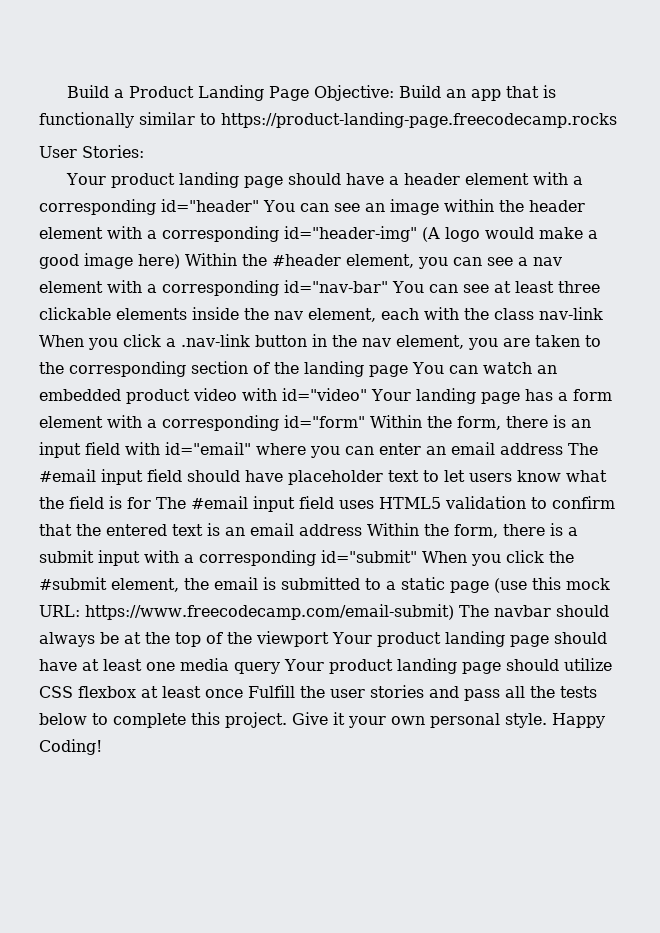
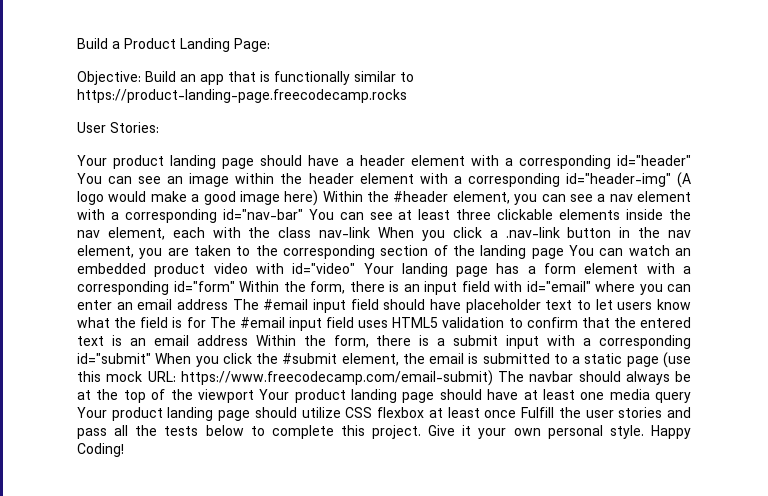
- Build a Product Landing Page Objective: Build an app that is functionally similar to https://product-landing-page.freecodecamp.rocks
+ Build a Product Landing Page:
+ Objective: Build an app that is functionally similar to https://product-landing-page.freecodecamp.rocks

